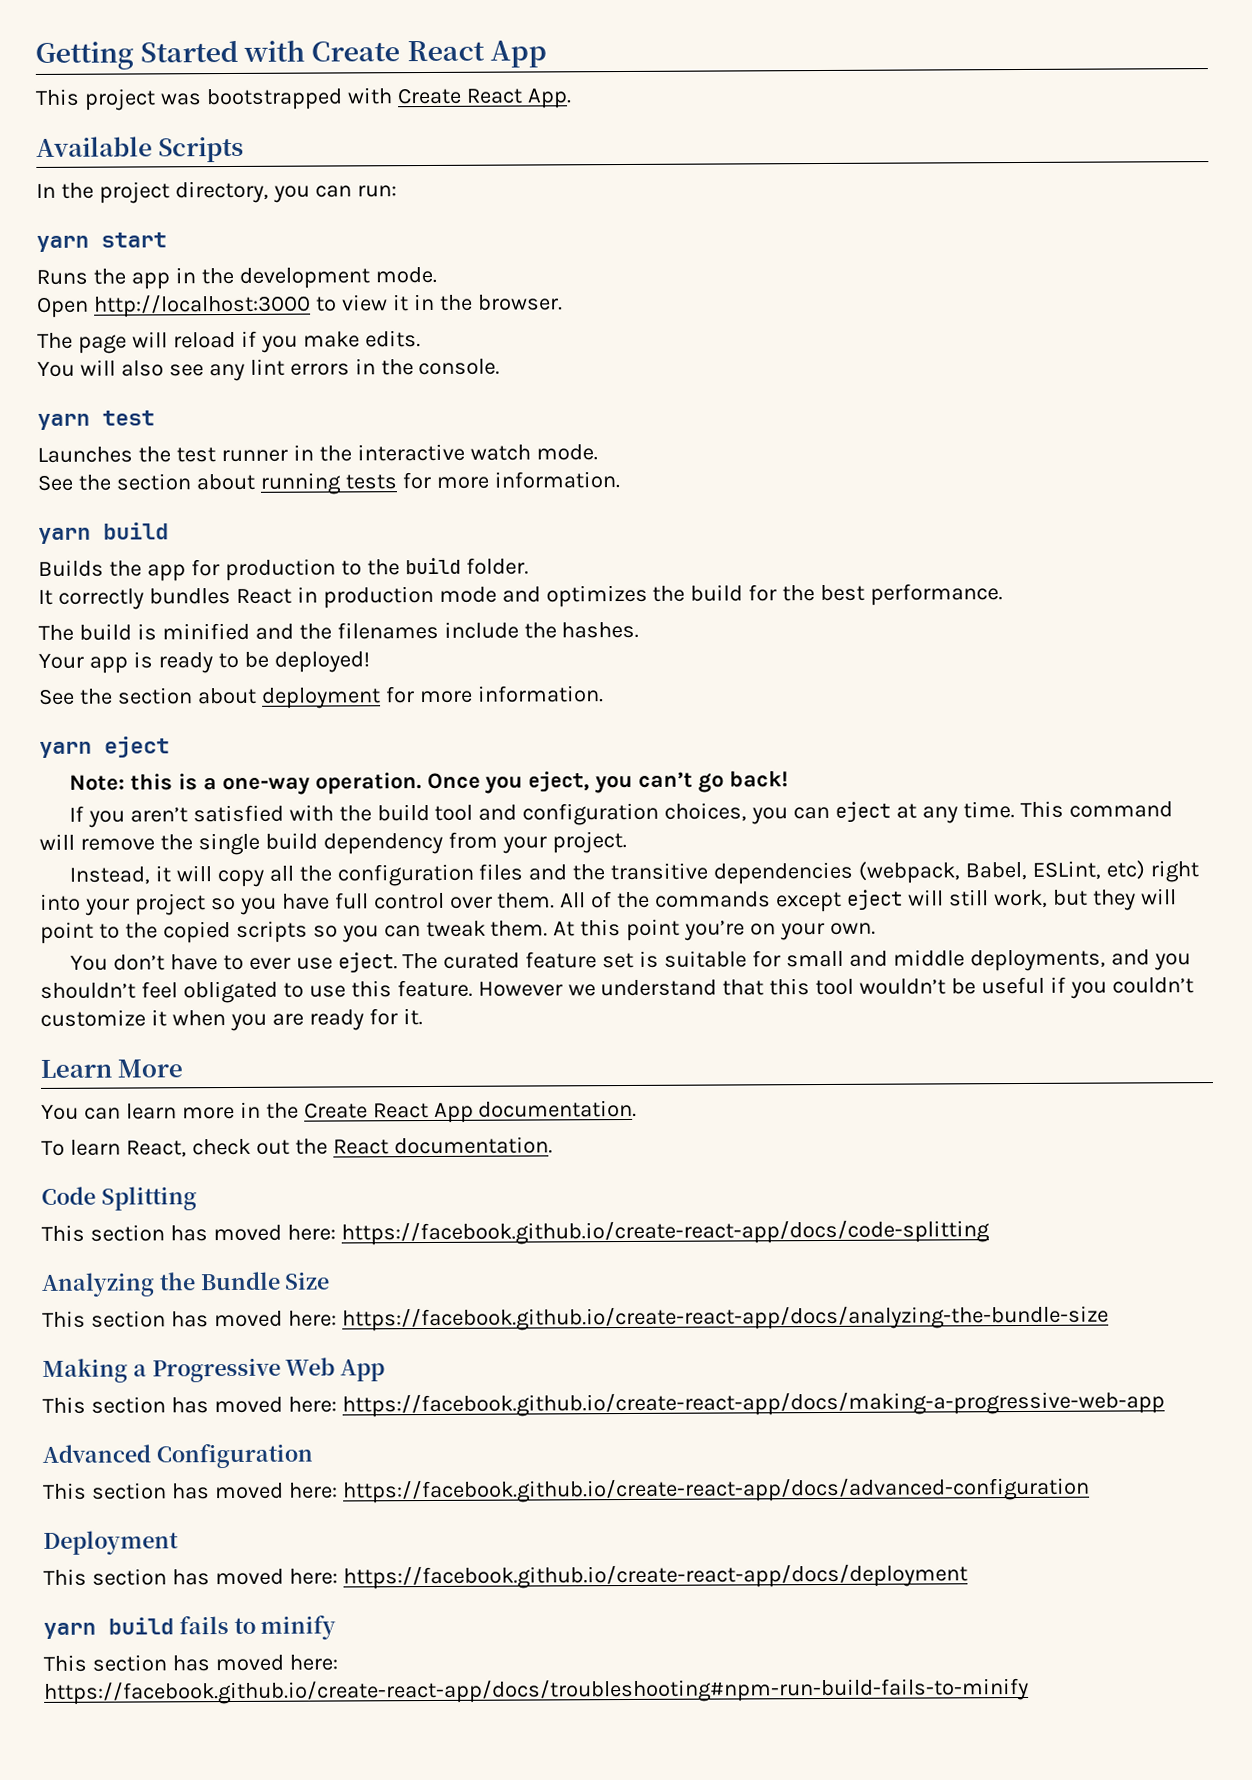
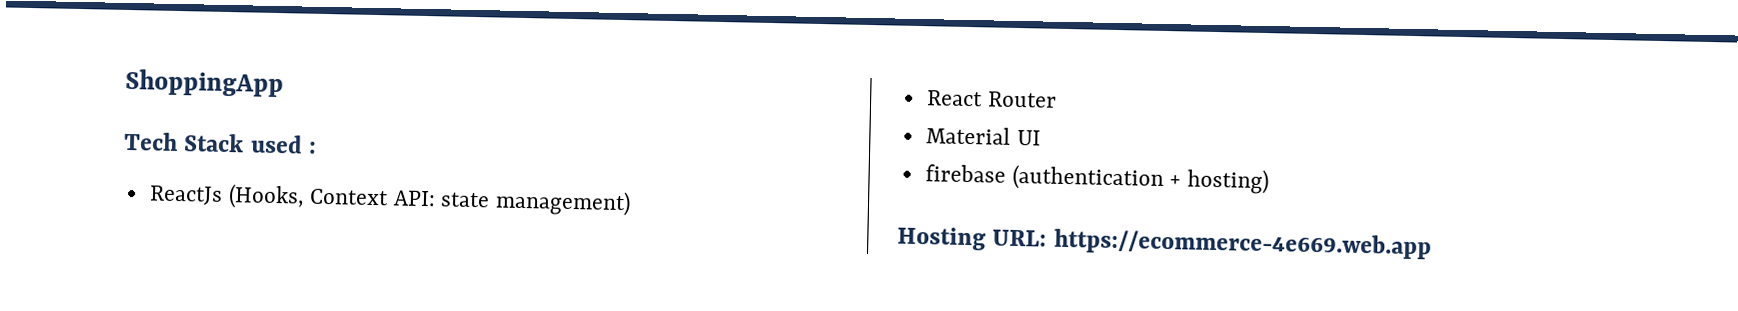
- Getting Started with Create React App
- This project was bootstrapped with Create React App.
- Available Scripts
- In the project directory, you can run:
- yarn start
- Runs the app in the development mode.
- Open http://localhost:3000 to view it in the browser.
- The page will reload if you make edits.
- You will also see any lint errors in the console.
- yarn test
- Launches the test runner in the interactive watch mode.
- See the section about running tests for more information.
- yarn build
- Builds the app for production to the build folder.
- It correctly bundles React in production mode and optimizes the build for the best performance.
- The build is minified and the filenames include the hashes.
- Your app is ready to be deployed!
- See the section about deployment for more information.
- yarn eject
- Note: this is a one-way operation. Once you eject, you can’t go back!
- If you aren’t satisfied with the build tool and configuration choices, you can eject at any time. This command will remove the single build dependency from your project.
- Instead, it will copy all the configuration files and the transitive dependencies (webpack, Babel, ESLint, etc) right into your project so you have full control over them. All of the commands except eject will still work, but they will point to the copied scripts so you can tweak them. At this point you’re on your own.
- You don’t have to ever use eject. The curated feature set is suitable for small and middle deployments, and you shouldn’t feel obligated to use this feature. However we understand that this tool wouldn’t be useful if you couldn’t customize it when you are ready for it.
- Learn More
- You can learn more in the Create React App documentation.
- To learn React, check out the React documentation.
- Code Splitting
- This section has moved here: https://facebook.github.io/create-react-app/docs/code-splitting
- Analyzing the Bundle Size
- This section has moved here: https://facebook.github.io/create-react-app/docs/analyzing-the-bundle-size
- Making a Progressive Web App
- This section has moved here: https://facebook.github.io/create-react-app/docs/making-a-progressive-web-app
- Advanced Configuration
- This section has moved here: https://facebook.github.io/create-react-app/docs/advanced-configuration
- Deployment
- This section has moved here: https://facebook.github.io/create-react-app/docs/deployment
- yarn build fails to minify
- This section has moved here: https://facebook.github.io/create-react-app/docs/troubleshooting#npm-run-build-fails-to-minify
+ ShoppingApp
+ Tech Stack used :
+ ReactJs (Hooks, Context API: state management)
+ React Router
+ Material UI
+ firebase (authentication + hosting)
+ Hosting URL: https://ecommerce-4e669.web.app

